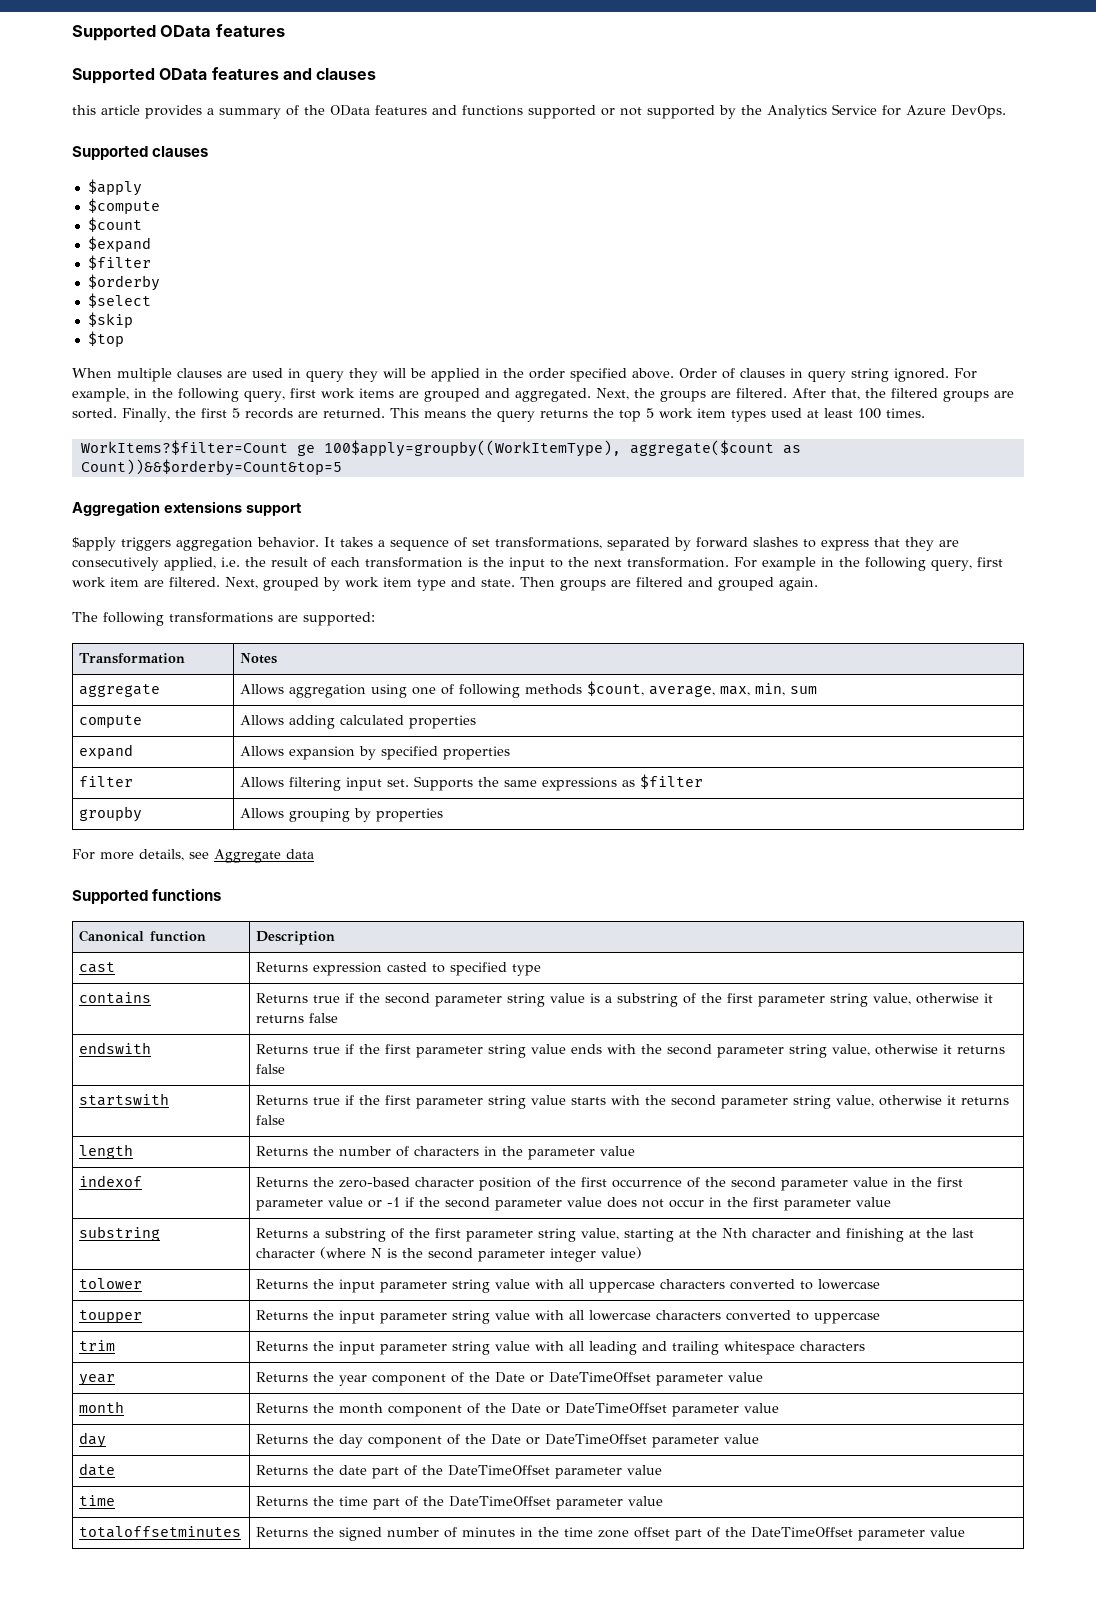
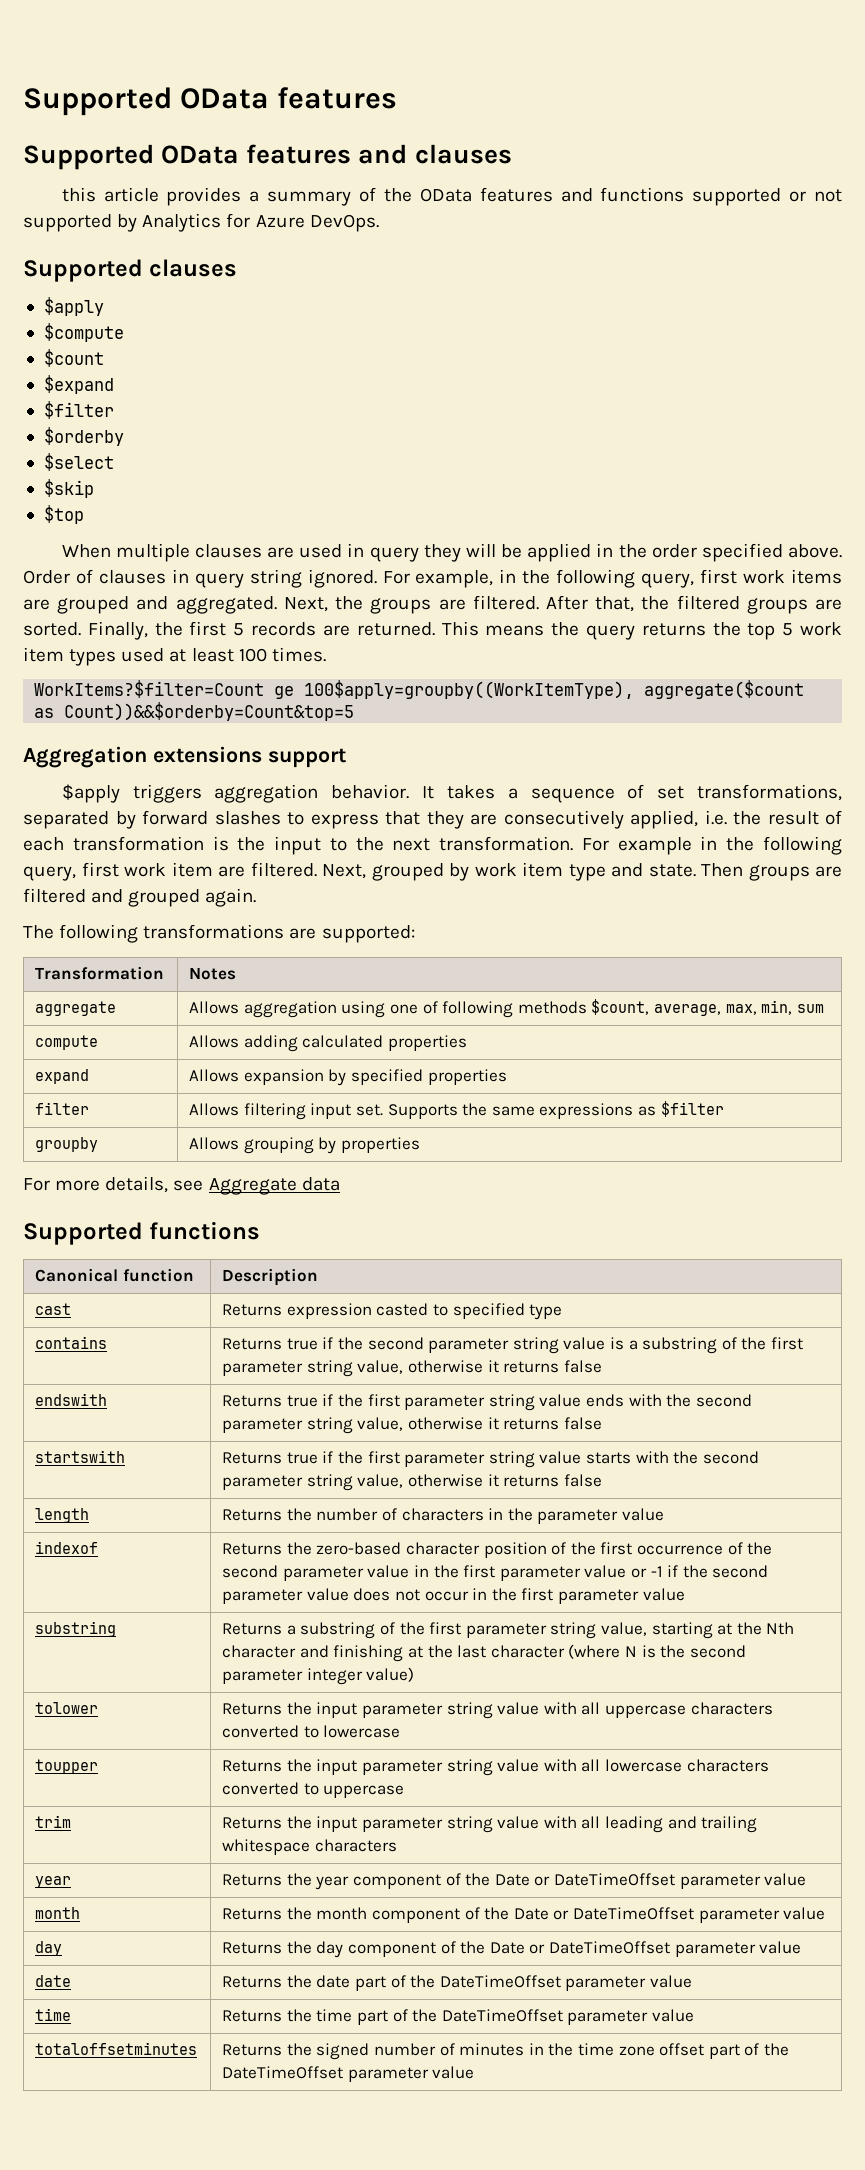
- this article provides a summary of the OData features and functions supported or not supported by the Analytics Service for Azure DevOps.
+ this article provides a summary of the OData features and functions supported or not supported by Analytics for Azure DevOps.

